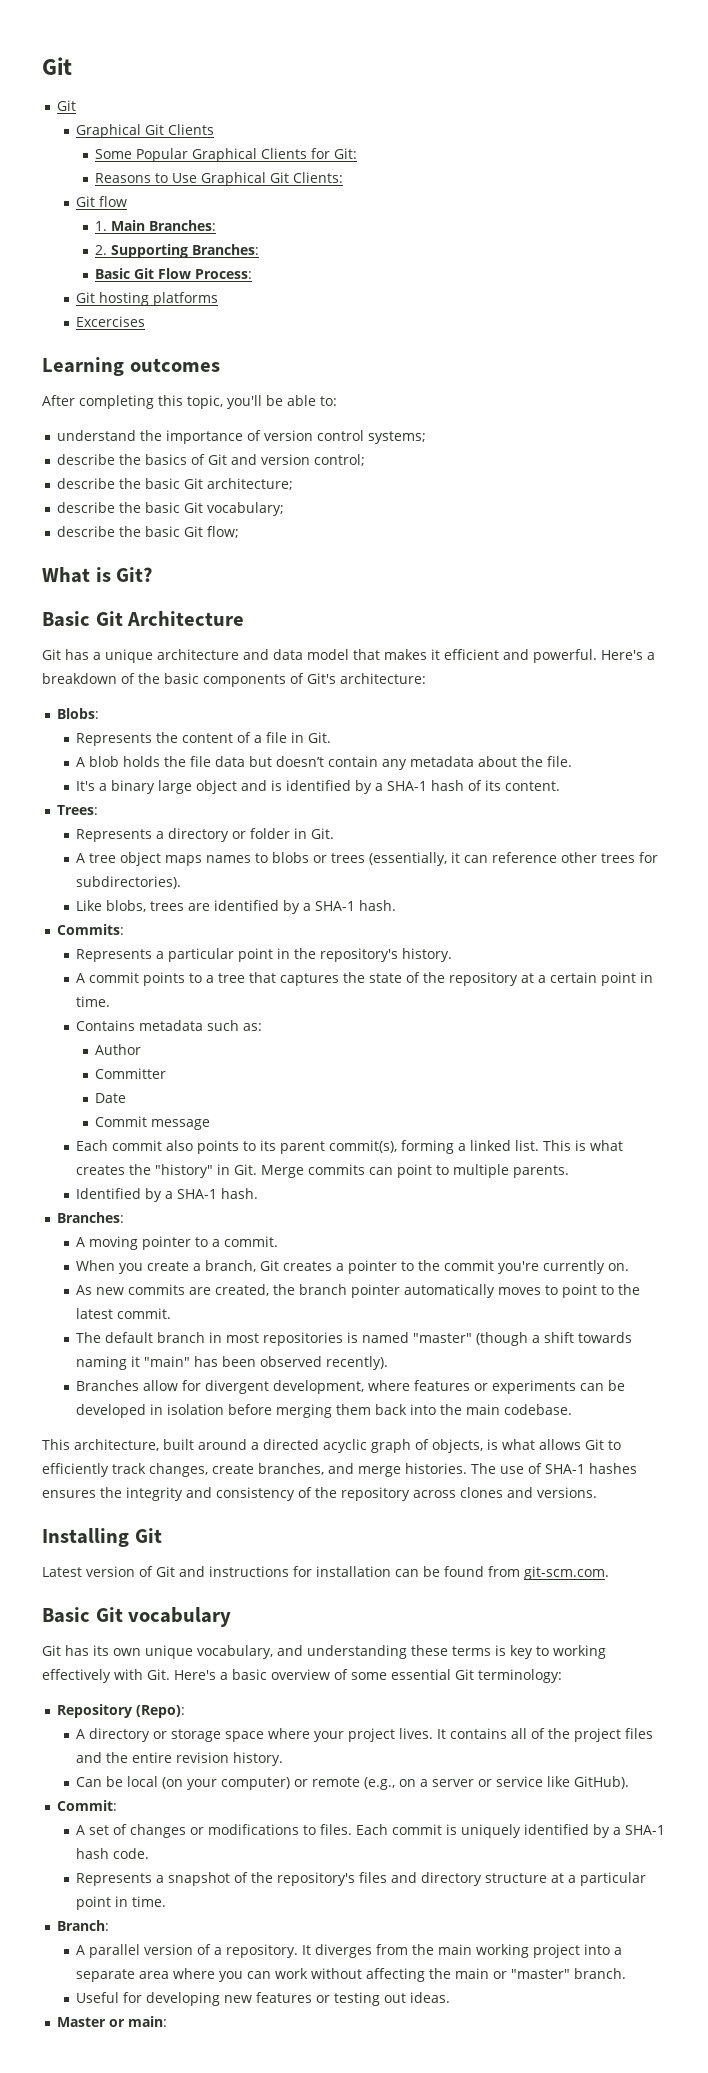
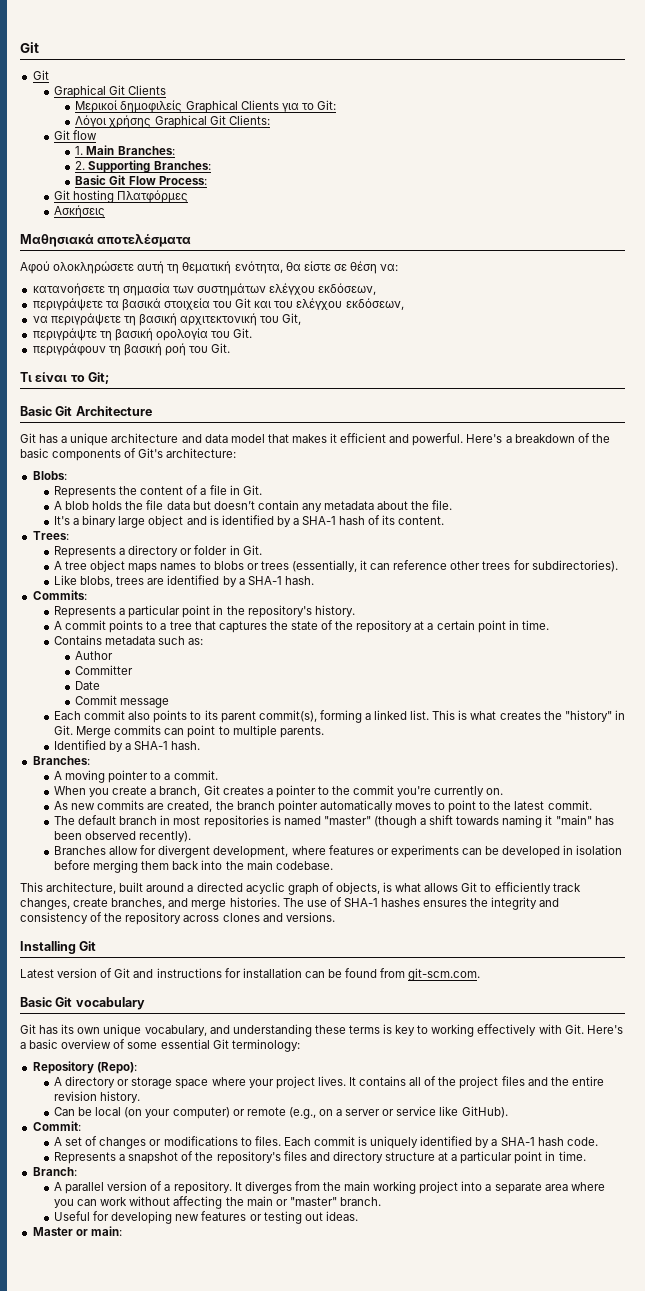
- Some Popular Graphical Clients for Git:
- Reasons to Use Graphical Git Clients:
+ Μερικοί δημοφιλείς Graphical Clients για το Git:
+ Λόγοι χρήσης Graphical Git Clients:
- Git hosting platforms
- Excercises
- Learning outcomes
- After completing this topic, you'll be able to:
- understand the importance of version control systems;
- describe the basics of Git and version control;
- describe the basic Git architecture;
- describe the basic Git vocabulary;
- describe the basic Git flow;
- What is Git?
+ Git hosting Πλατφόρμες
+ Ασκήσεις
+ Μαθησιακά αποτελέσματα
+ Αφού ολοκληρώσετε αυτή τη θεματική ενότητα, θα είστε σε θέση να:
+ κατανοήσετε τη σημασία των συστημάτων ελέγχου εκδόσεων,
+ περιγράψετε τα βασικά στοιχεία του Git και του ελέγχου εκδόσεων,
+ να περιγράψετε τη βασική αρχιτεκτονική του Git,
+ περιγράψτε τη βασική ορολογία του Git.
+ περιγράφουν τη βασική ροή του Git.
+ Τι είναι το Git;

